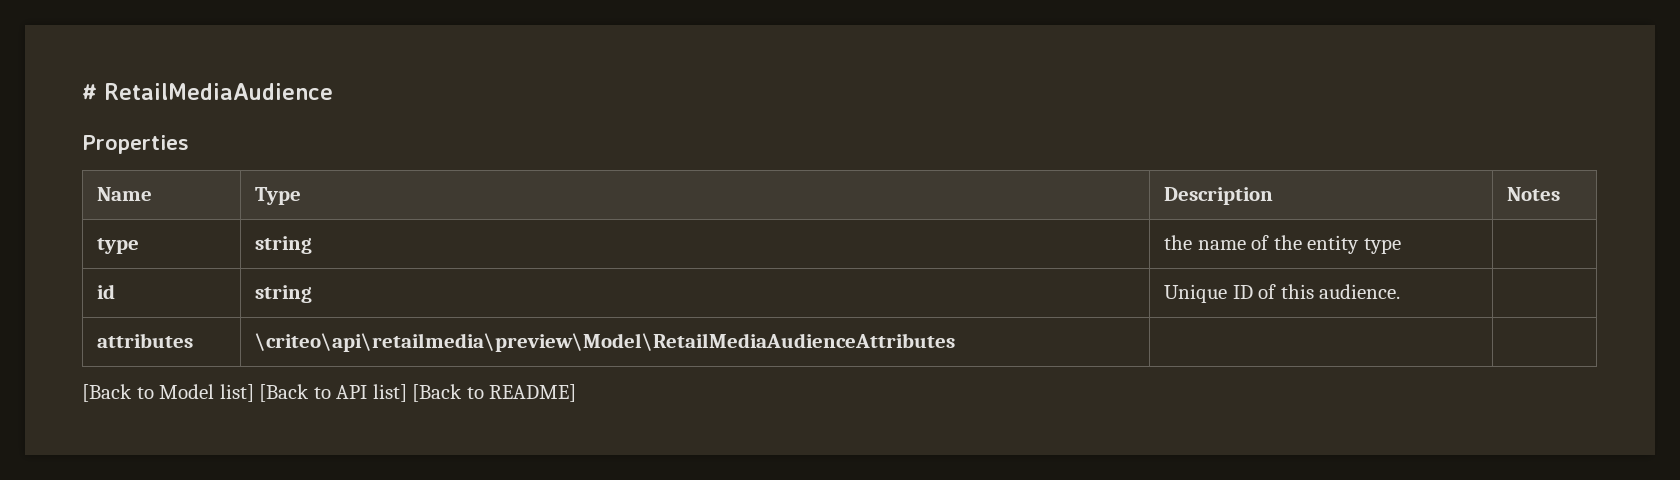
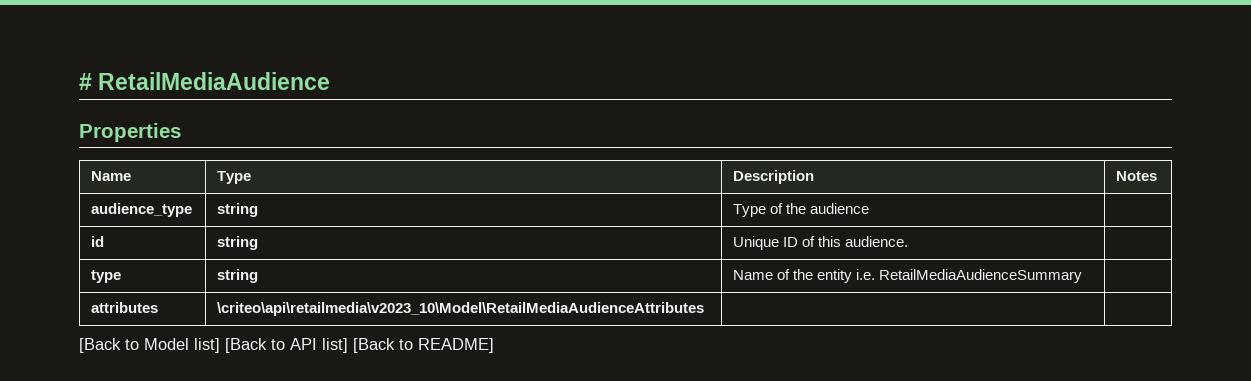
- type | string | the name of the entity type |
+ audience_type | string | Type of the audience |
+ type | string | Name of the entity i.e. RetailMediaAudienceSummary |
- attributes | \criteo\api\retailmedia\preview\Model\RetailMediaAudienceAttributes | |
+ attributes | \criteo\api\retailmedia\v2023_10\Model\RetailMediaAudienceAttributes | |

